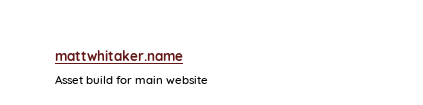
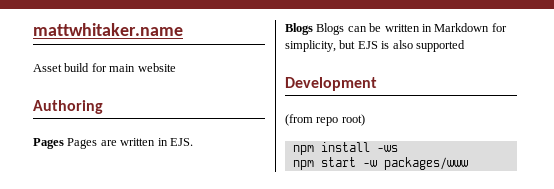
+ Authoring
+ Pages Pages are written in EJS.
+ Blogs Blogs can be written in Markdown for simplicity, but EJS is also supported
+ Development
+ (from repo root)
+ npm install -ws
+ npm start -w packages/www

